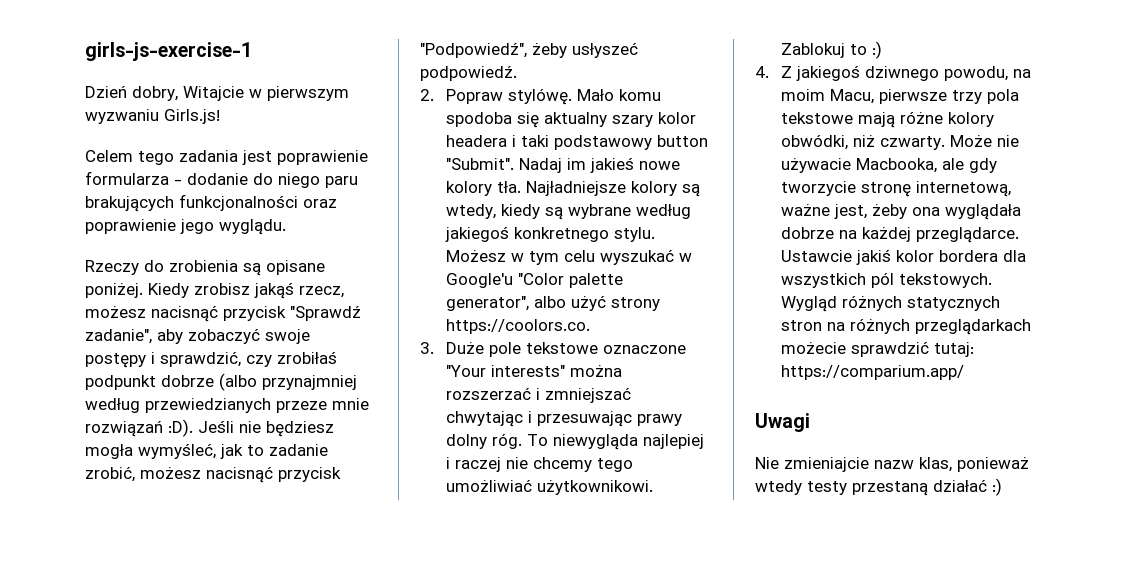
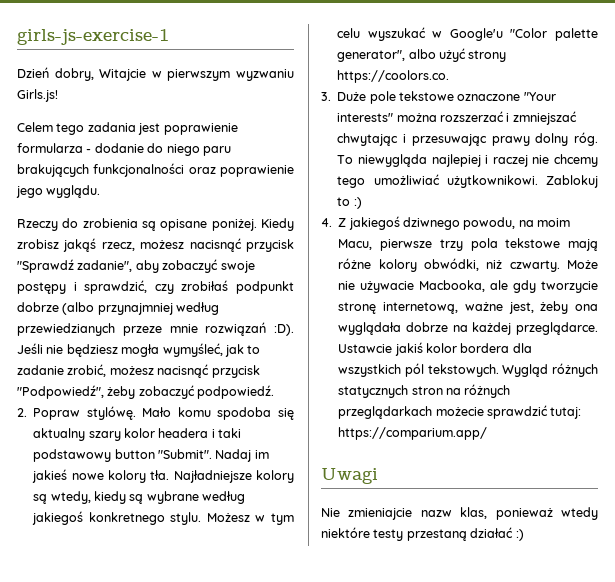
- Jeśli nie będziesz mogła wymyśleć, jak to zadanie zrobić, możesz nacisnąć przycisk "Podpowiedź", żeby usłyszeć podpowiedź.
+ Jeśli nie będziesz mogła wymyśleć, jak to zadanie zrobić, możesz nacisnąć przycisk "Podpowiedź", żeby zobaczyć podpowiedź.
- Nie zmieniajcie nazw klas, ponieważ wtedy testy przestaną działać :)
+ Nie zmieniajcie nazw klas, ponieważ wtedy niektóre testy przestaną działać :)

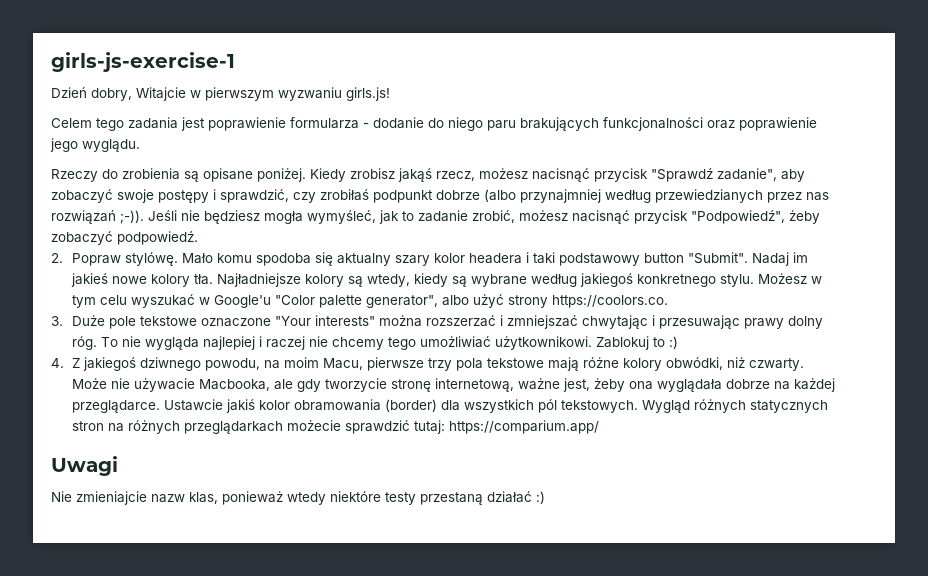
- Dzień dobry, Witajcie w pierwszym wyzwaniu Girls.js!
+ Dzień dobry, Witajcie w pierwszym wyzwaniu girls.js!
- Kiedy zrobisz jakąś rzecz, możesz nacisnąć przycisk "Sprawdź zadanie", aby zobaczyć swoje postępy i sprawdzić, czy zrobiłaś podpunkt dobrze (albo przynajmniej według przewiedzianych przeze mnie rozwiązań :D).
+ Kiedy zrobisz jakąś rzecz, możesz nacisnąć przycisk "Sprawdź zadanie", aby zobaczyć swoje postępy i sprawdzić, czy zrobiłaś podpunkt dobrze (albo przynajmniej według przewiedzianych przez nas rozwiązań ;-)).
- To niewygląda najlepiej i raczej nie chcemy tego umożliwiać użytkownikowi.
+ To nie wygląda najlepiej i raczej nie chcemy tego umożliwiać użytkownikowi.
- Ustawcie jakiś kolor bordera dla wszystkich pól tekstowych.
+ Ustawcie jakiś kolor obramowania (border) dla wszystkich pól tekstowych.

